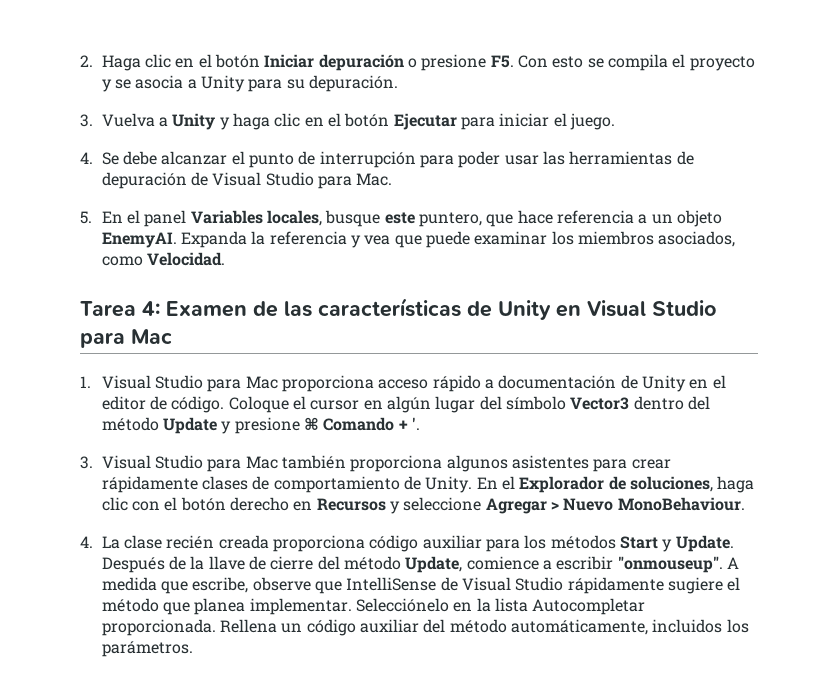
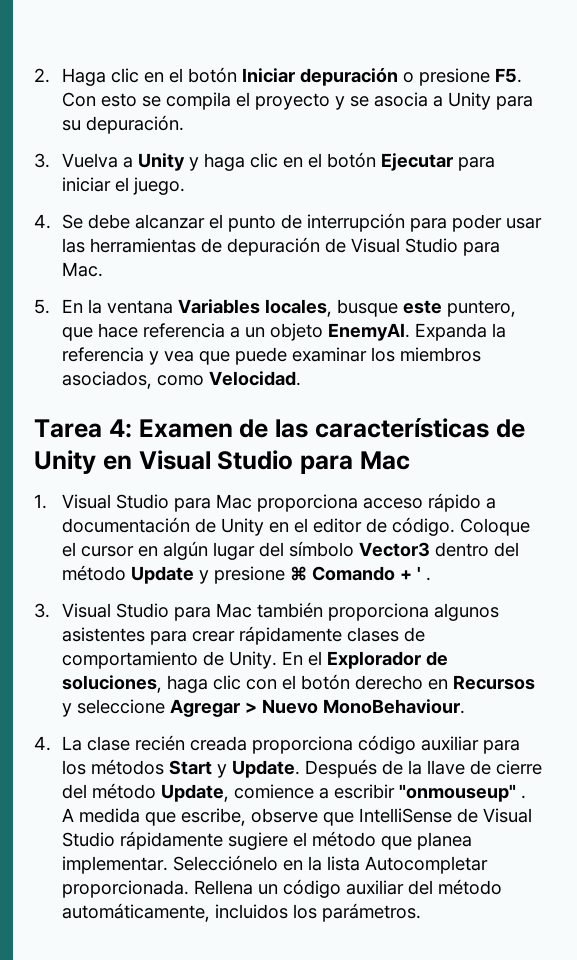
- 5. En el panel Variables locales, busque este puntero, que hace referencia a un objeto EnemyAI.
+ 5. En la ventana Variables locales, busque este puntero, que hace referencia a un objeto EnemyAI.
- Coloque el cursor en algún lugar del símbolo Vector3 dentro del método Update y presione ⌘ Comando + '.
+ Coloque el cursor en algún lugar del símbolo Vector3 dentro del método Update y presione ⌘ Comando + ' .
- Después de la llave de cierre del método Update, comience a escribir "onmouseup".
+ Después de la llave de cierre del método Update, comience a escribir "onmouseup" .

